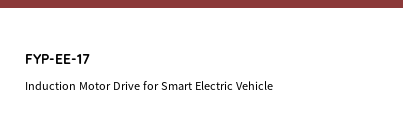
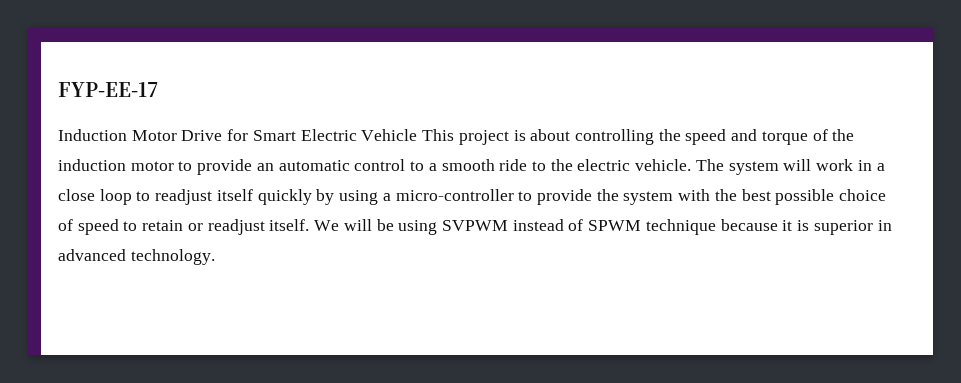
- Induction Motor Drive for Smart Electric Vehicle
+ Induction Motor Drive for Smart Electric Vehicle This project is about controlling the speed and torque of the induction motor to provide an automatic control to a smooth ride to the electric vehicle. The system will work in a close loop to readjust itself quickly by using a micro-controller to provide the system with the best possible choice of speed to retain or readjust itself. We will be using SVPWM instead of SPWM technique because it is superior in advanced technology.

